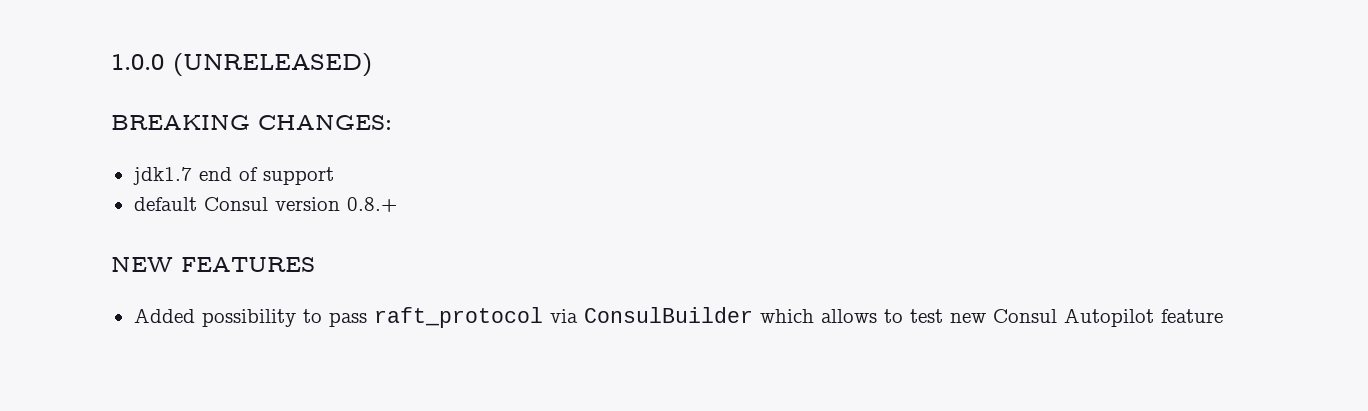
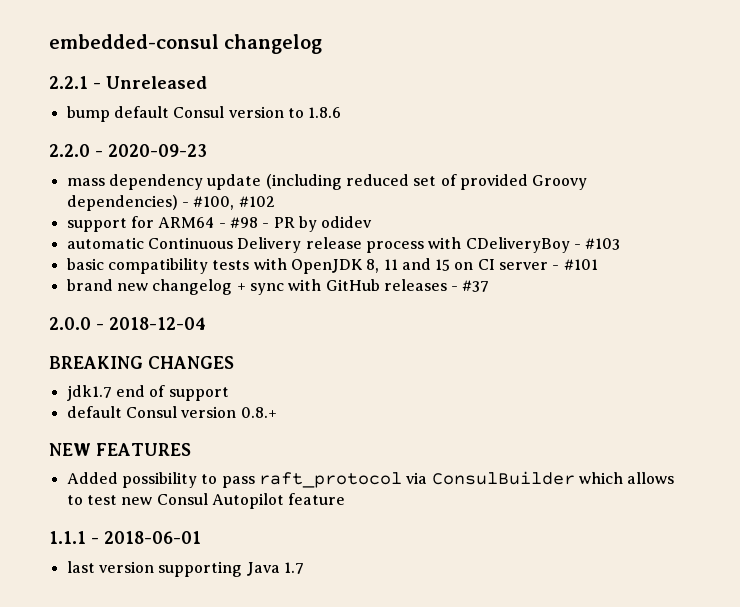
- 1.0.0 (UNRELEASED)
+ embedded-consul changelog
+ 2.2.1 - Unreleased
+ bump default Consul version to 1.8.6
+ 2.2.0 - 2020-09-23
+ mass dependency update (including reduced set of provided Groovy dependencies) - #100, #102
+ support for ARM64 - #98 - PR by odidev
+ automatic Continuous Delivery release process with CDeliveryBoy - #103
+ basic compatibility tests with OpenJDK 8, 11 and 15 on CI server - #101
+ brand new changelog + sync with GitHub releases - #37
+ 2.0.0 - 2018-12-04
- BREAKING CHANGES:
+ BREAKING CHANGES
+ 1.1.1 - 2018-06-01
+ last version supporting Java 1.7

